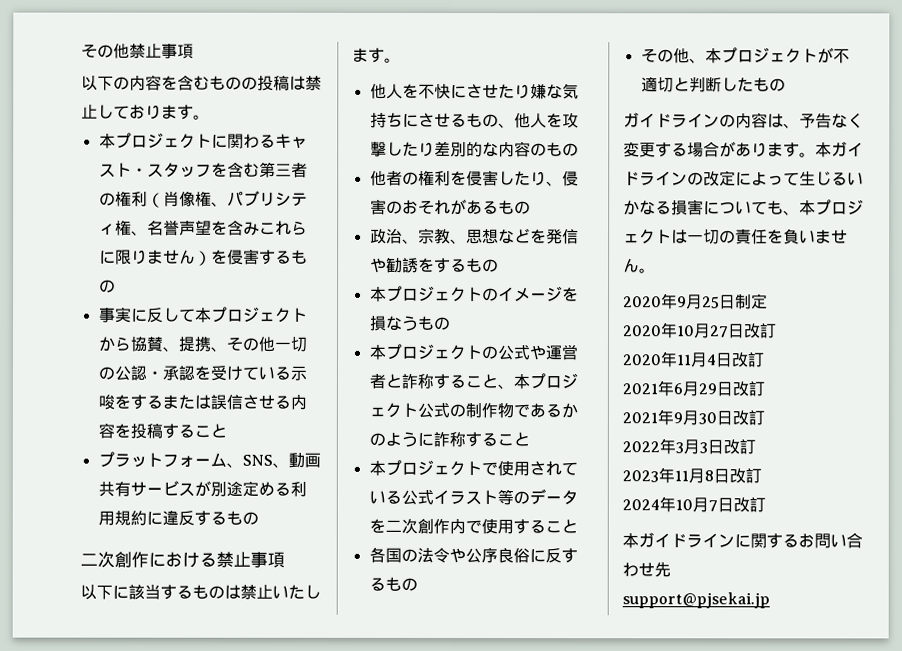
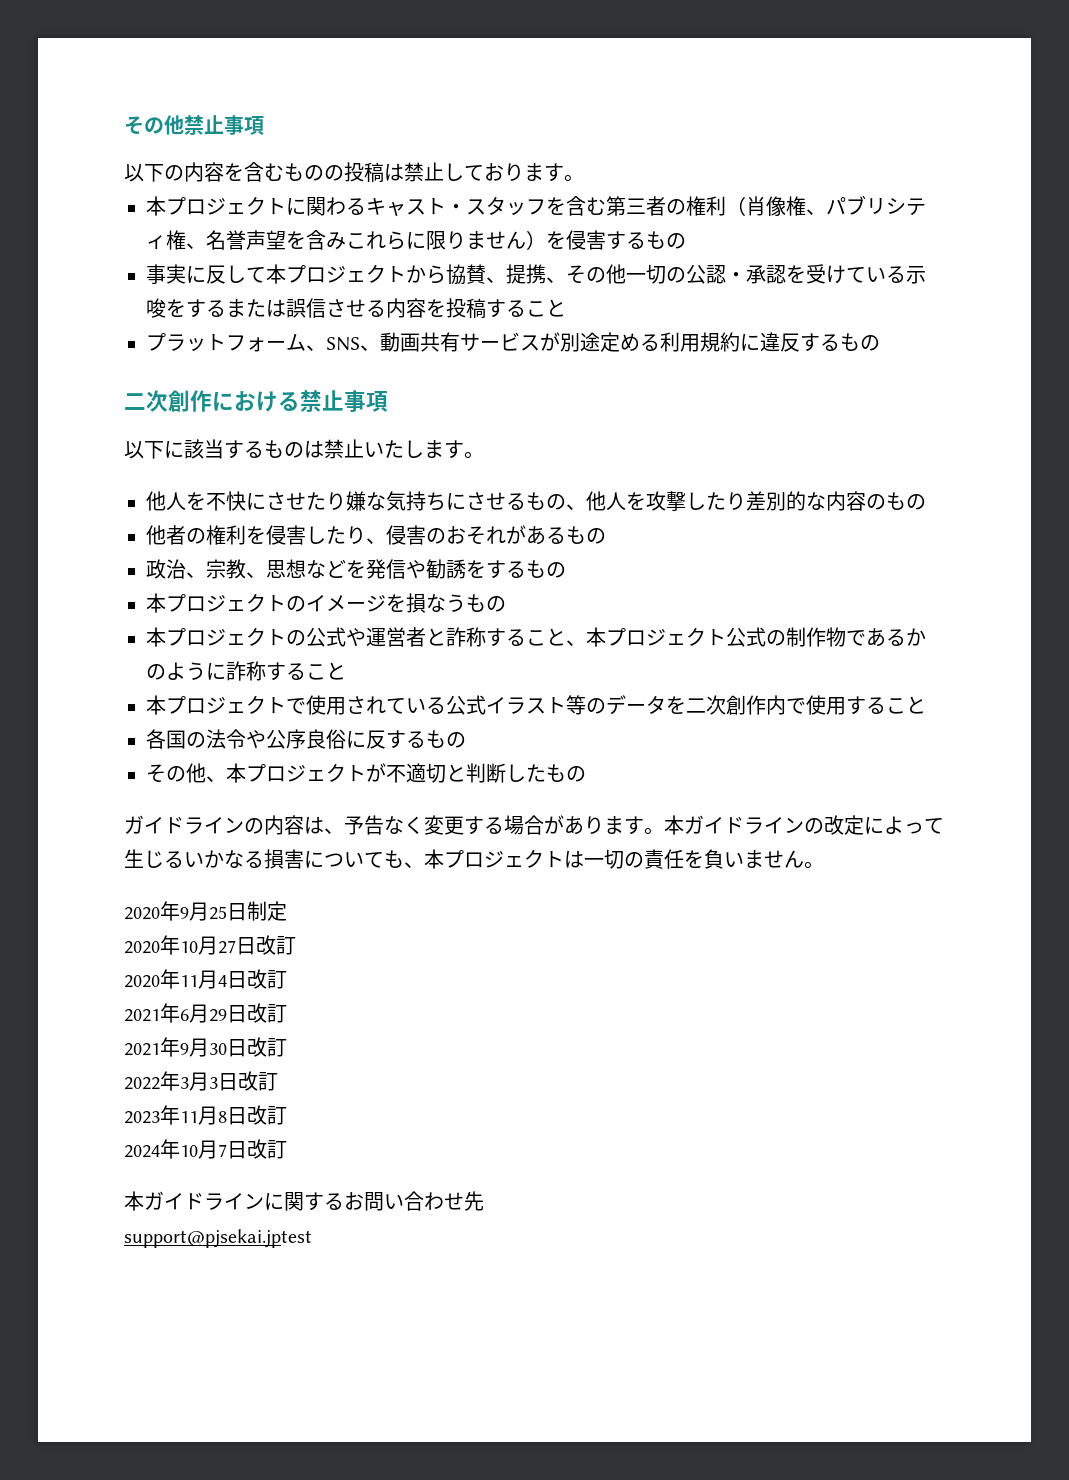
- support@pjsekai.jp
+ support@pjsekai.jptest

